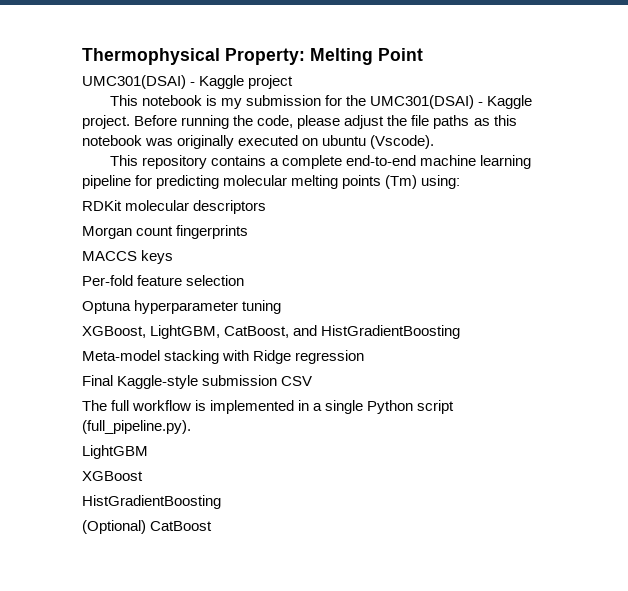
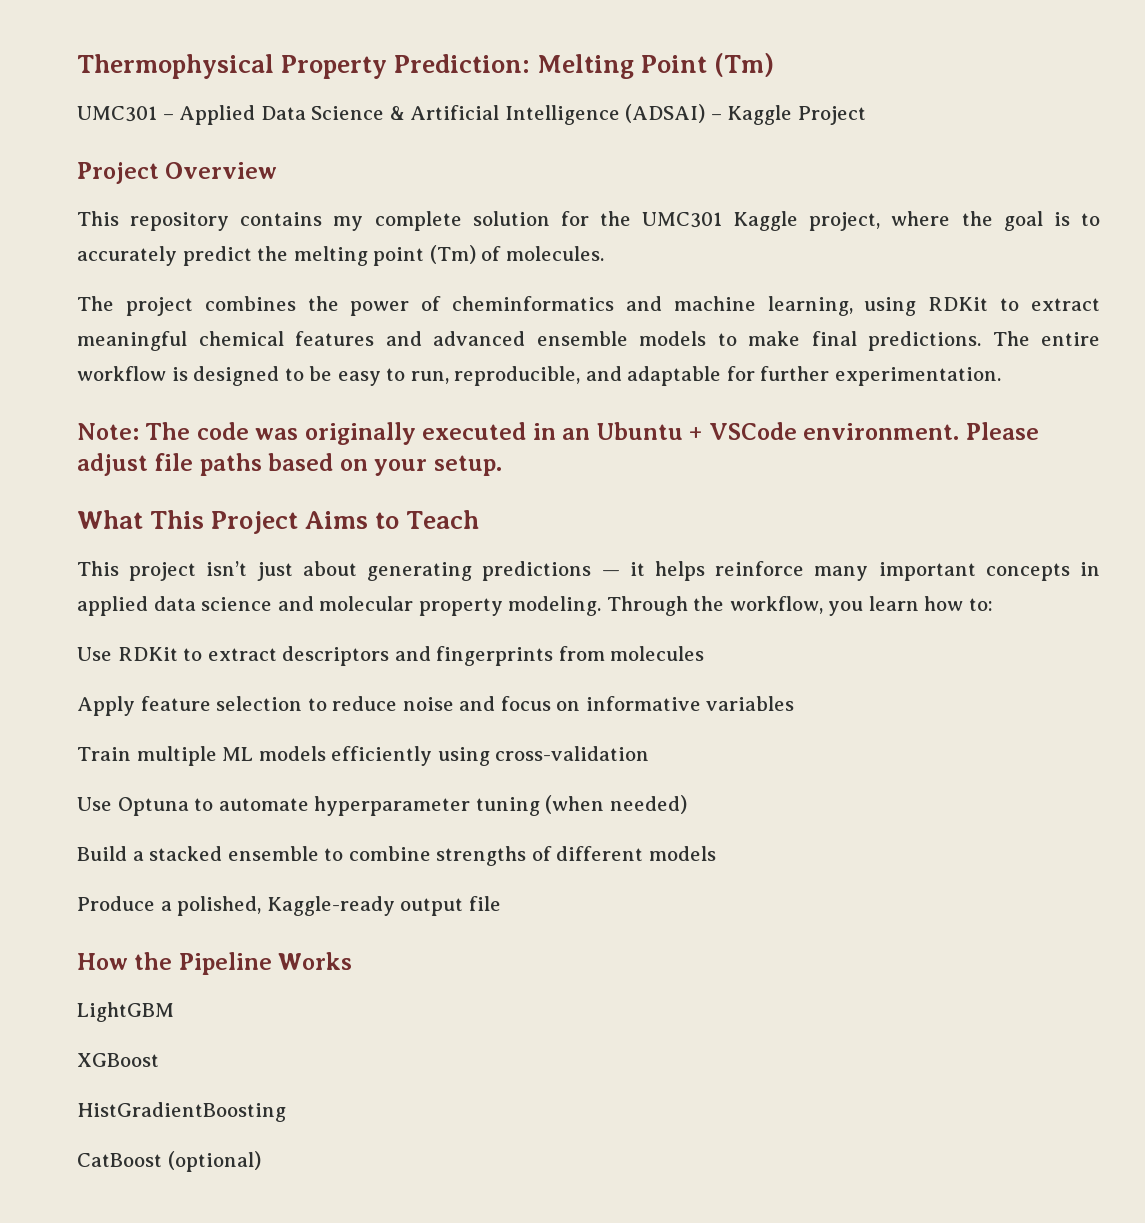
- Thermophysical Property: Melting Point
- UMC301(DSAI) - Kaggle project
- This notebook is my submission for the UMC301(DSAI) - Kaggle project. Before running the code, please adjust the file paths as this notebook was originally executed on ubuntu (Vscode).
- This repository contains a complete end-to-end machine learning pipeline for predicting molecular melting points (Tm) using:
- RDKit molecular descriptors
- Morgan count fingerprints
- MACCS keys
- Per-fold feature selection
- Optuna hyperparameter tuning
- XGBoost, LightGBM, CatBoost, and HistGradientBoosting
- Meta-model stacking with Ridge regression
- Final Kaggle-style submission CSV
- The full workflow is implemented in a single Python script (full_pipeline.py).
+ Thermophysical Property Prediction: Melting Point (Tm)
+ UMC301 – Applied Data Science & Artificial Intelligence (ADSAI) – Kaggle Project
+ Project Overview
+ This repository contains my complete solution for the UMC301 Kaggle project, where the goal is to accurately predict the melting point (Tm) of molecules.
+ The project combines the power of cheminformatics and machine learning, using RDKit to extract meaningful chemical features and advanced ensemble models to make final predictions. The entire workflow is designed to be easy to run, reproducible, and adaptable for further experimentation.
+ Note: The code was originally executed in an Ubuntu + VSCode environment. Please adjust file paths based on your setup.
+ What This Project Aims to Teach
+ This project isn’t just about generating predictions — it helps reinforce many important concepts in applied data science and molecular property modeling. Through the workflow, you learn how to:
+ Use RDKit to extract descriptors and fingerprints from molecules
+ Apply feature selection to reduce noise and focus on informative variables
+ Train multiple ML models efficiently using cross-validation
+ Use Optuna to automate hyperparameter tuning (when needed)
+ Build a stacked ensemble to combine strengths of different models
+ Produce a polished, Kaggle-ready output file
+ How the Pipeline Works
- (Optional) CatBoost
+ CatBoost (optional)

